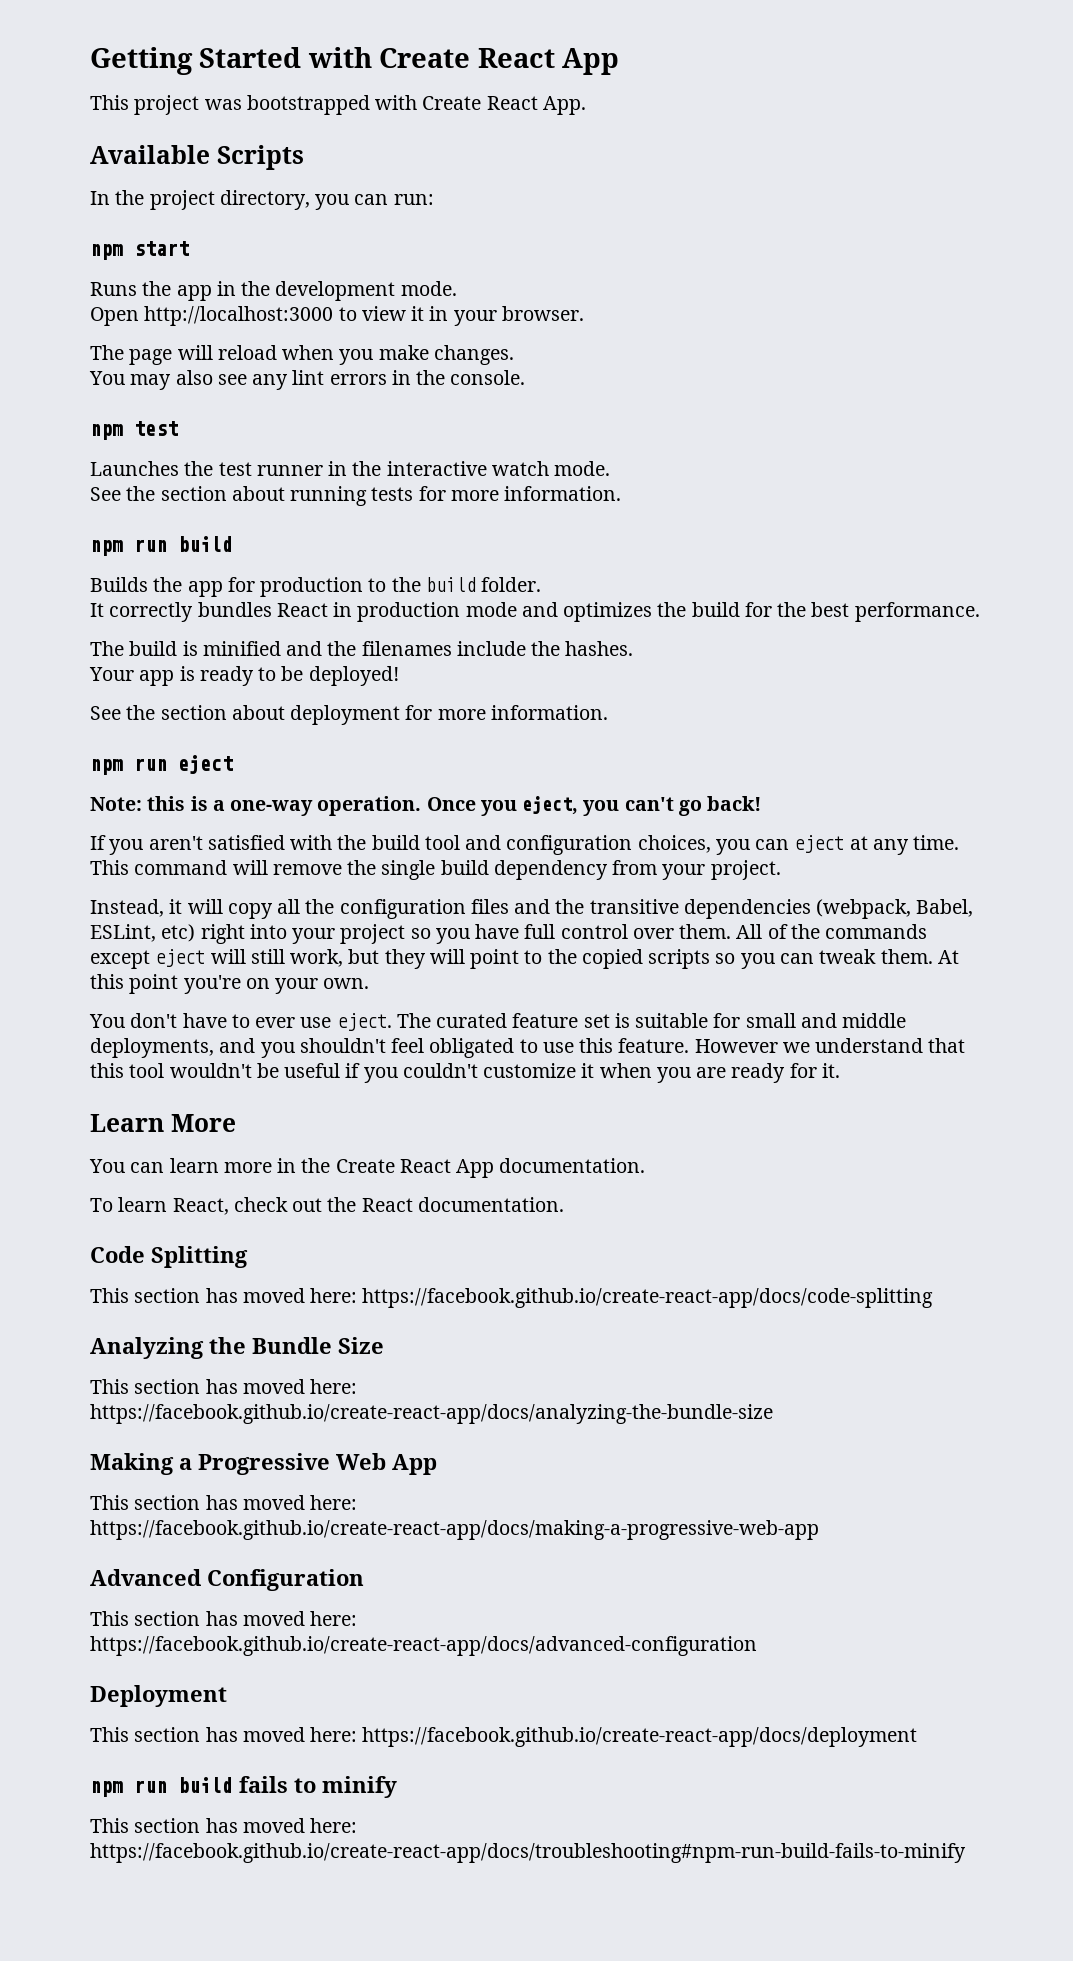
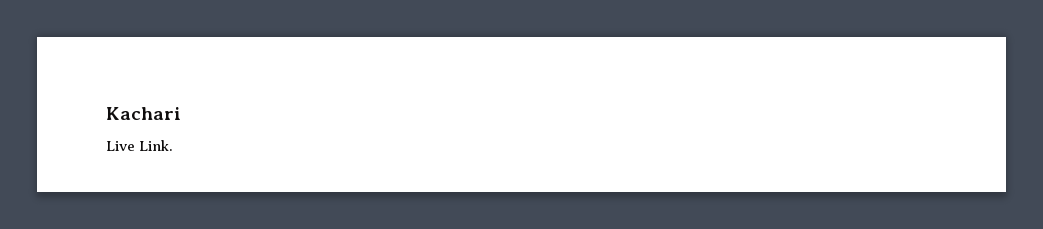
- Getting Started with Create React App
- This project was bootstrapped with Create React App.
- Available Scripts
- In the project directory, you can run:
- npm start
- Runs the app in the development mode.
- Open http://localhost:3000 to view it in your browser.
- The page will reload when you make changes.
- You may also see any lint errors in the console.
- npm test
- Launches the test runner in the interactive watch mode.
- See the section about running tests for more information.
- npm run build
- Builds the app for production to the build folder.
- It correctly bundles React in production mode and optimizes the build for the best performance.
- The build is minified and the filenames include the hashes.
- Your app is ready to be deployed!
- See the section about deployment for more information.
- npm run eject
- Note: this is a one-way operation. Once you eject, you can't go back!
- If you aren't satisfied with the build tool and configuration choices, you can eject at any time. This command will remove the single build dependency from your project.
- Instead, it will copy all the configuration files and the transitive dependencies (webpack, Babel, ESLint, etc) right into your project so you have full control over them. All of the commands except eject will still work, but they will point to the copied scripts so you can tweak them. At this point you're on your own.
- You don't have to ever use eject. The curated feature set is suitable for small and middle deployments, and you shouldn't feel obligated to use this feature. However we understand that this tool wouldn't be useful if you couldn't customize it when you are ready for it.
- Learn More
- You can learn more in the Create React App documentation.
- To learn React, check out the React documentation.
- Code Splitting
- This section has moved here: https://facebook.github.io/create-react-app/docs/code-splitting
- Analyzing the Bundle Size
- This section has moved here: https://facebook.github.io/create-react-app/docs/analyzing-the-bundle-size
- Making a Progressive Web App
- This section has moved here: https://facebook.github.io/create-react-app/docs/making-a-progressive-web-app
- Advanced Configuration
- This section has moved here: https://facebook.github.io/create-react-app/docs/advanced-configuration
- Deployment
- This section has moved here: https://facebook.github.io/create-react-app/docs/deployment
- npm run build fails to minify
- This section has moved here: https://facebook.github.io/create-react-app/docs/troubleshooting#npm-run-build-fails-to-minify
+ Kachari
+ Live Link.

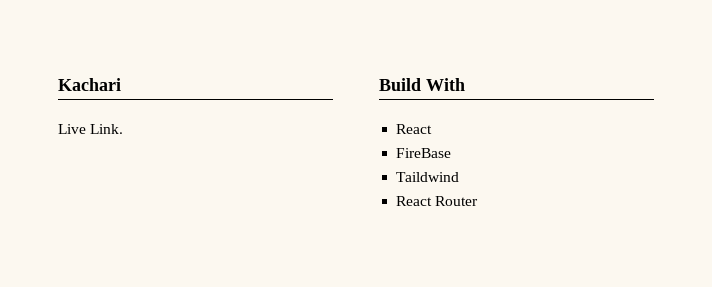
+ Build With
+ React
+ FireBase
+ Taildwind
+ React Router

